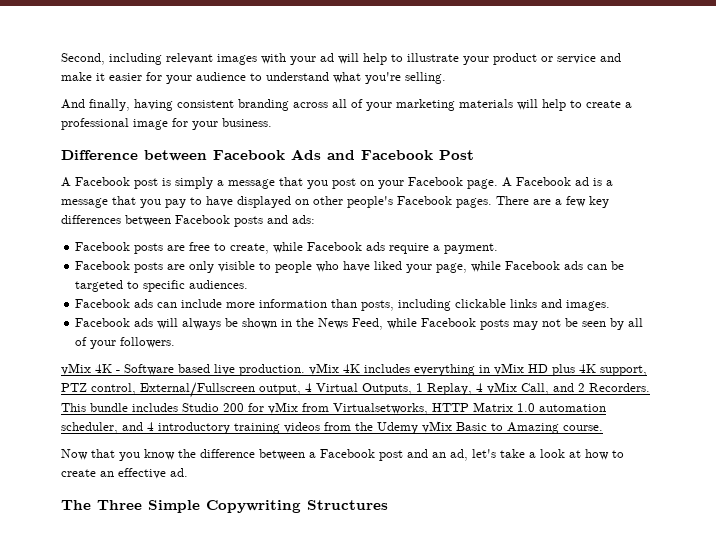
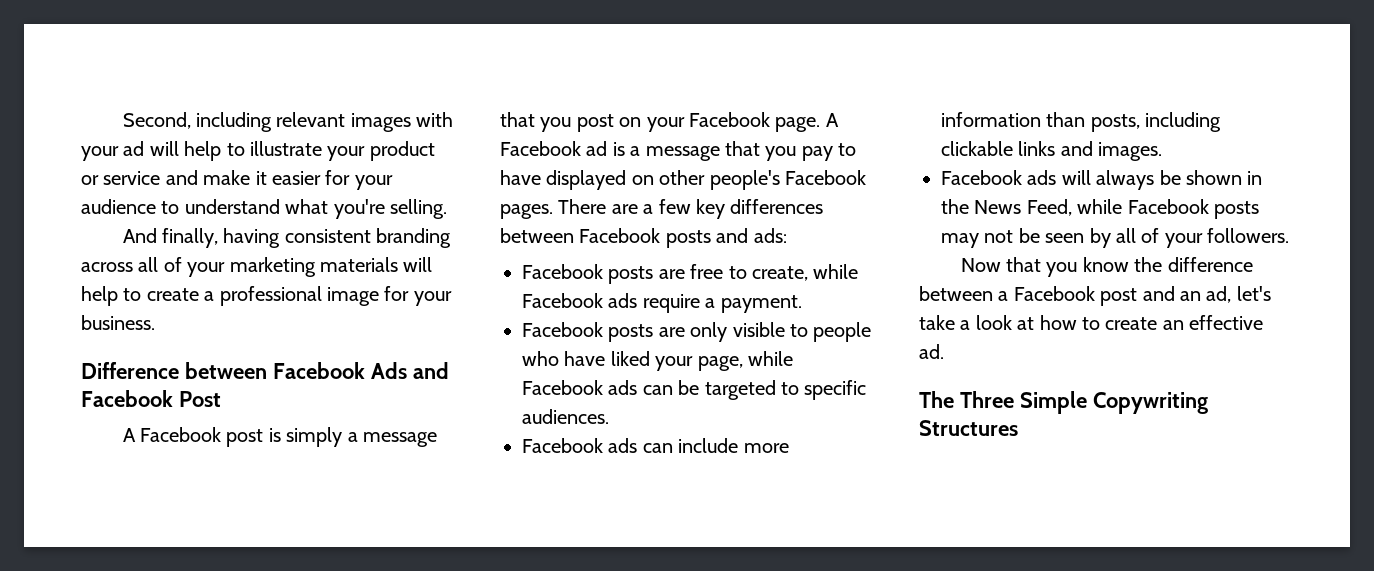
- vMix 4K - Software based live production. vMix 4K includes everything in vMix HD plus 4K support, PTZ control, External/Fullscreen output, 4 Virtual Outputs, 1 Replay, 4 vMix Call, and 2 Recorders. This bundle includes Studio 200 for vMix from Virtualsetworks, HTTP Matrix 1.0 automation scheduler, and 4 introductory training videos from the Udemy vMix Basic to Amazing course.

